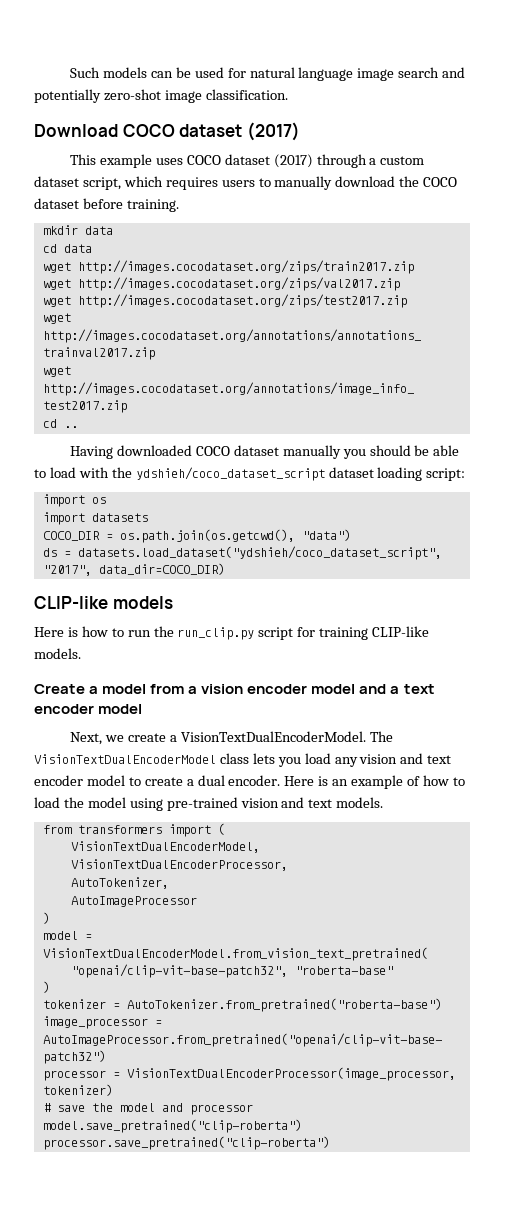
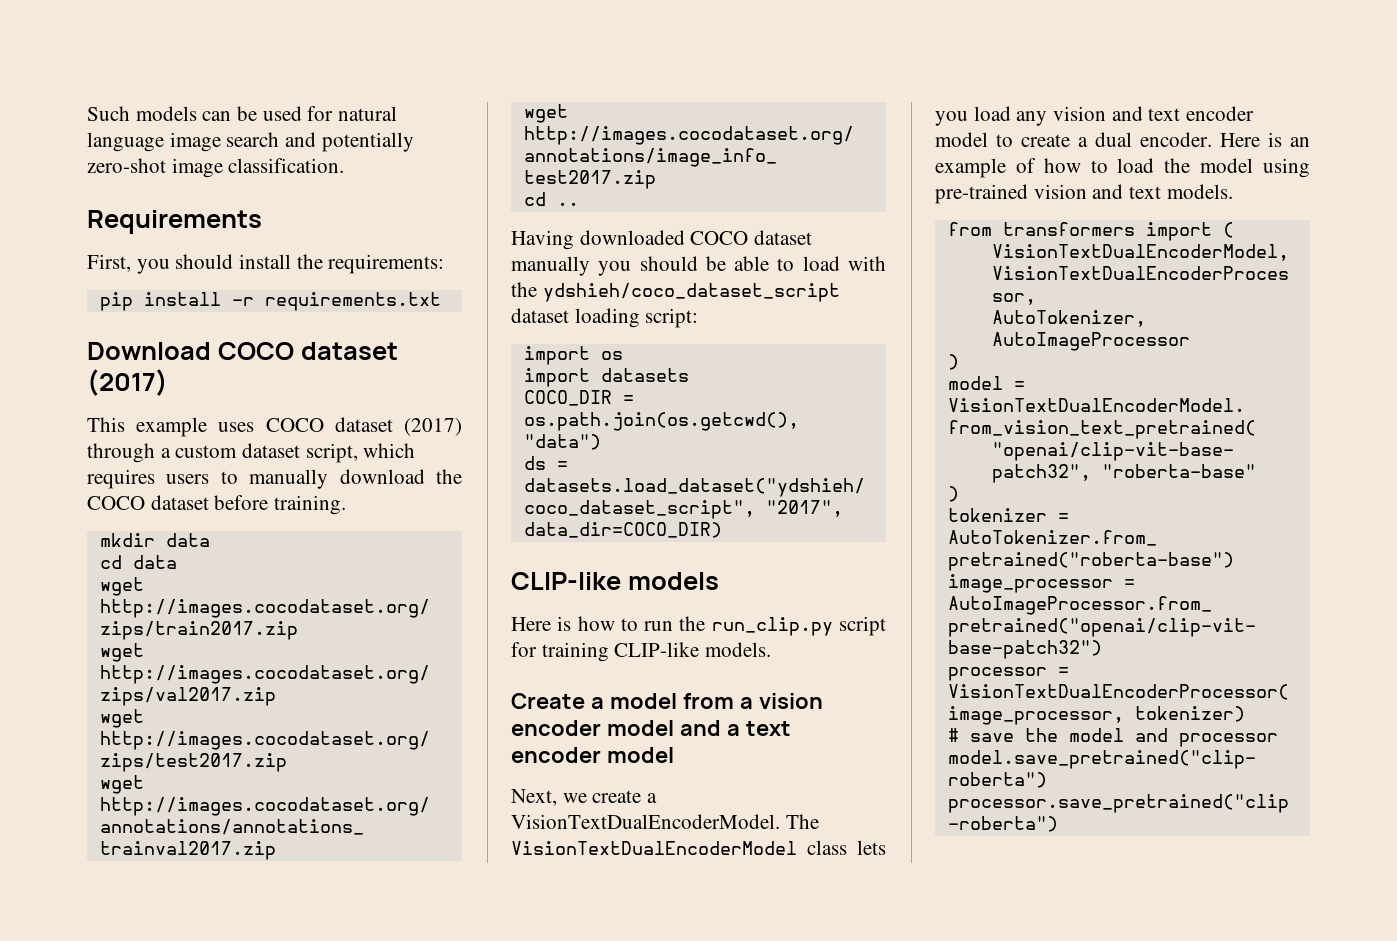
+ Requirements
+ First, you should install the requirements:
+ pip install -r requirements.txt

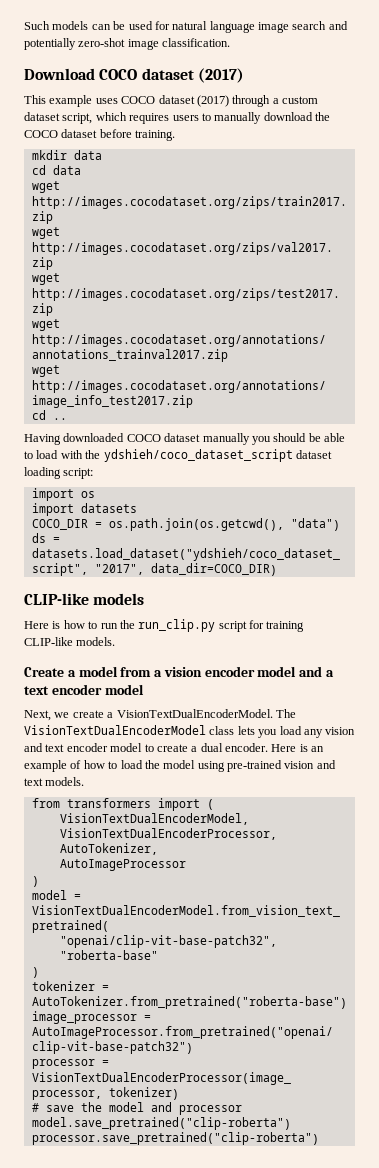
- Requirements
- First, you should install the requirements:
- pip install -r requirements.txt

